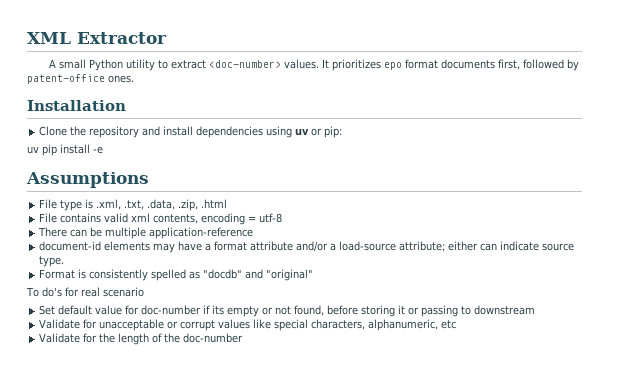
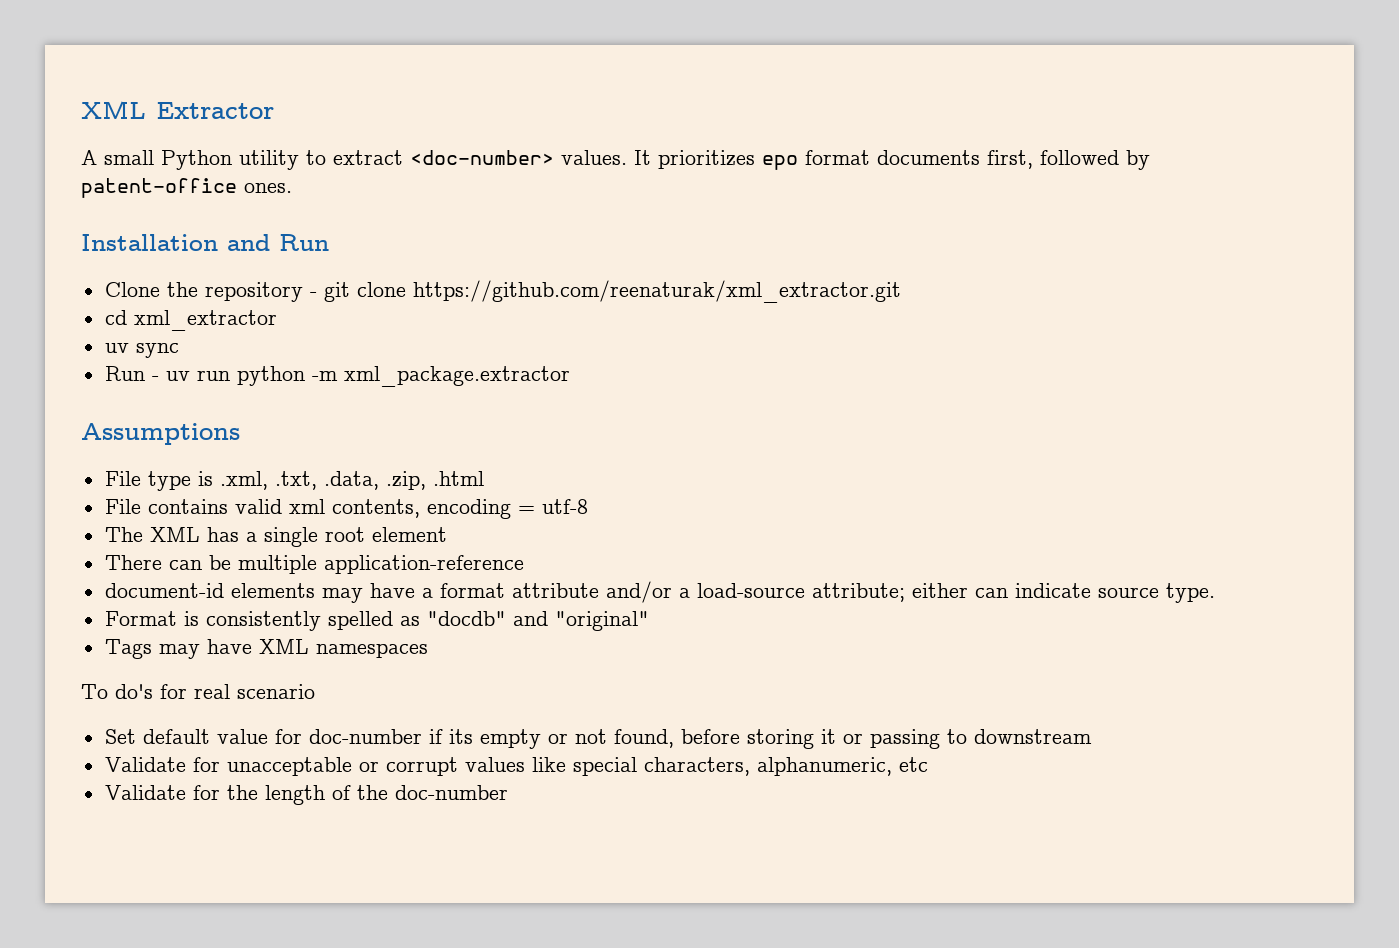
- Installation
+ Installation and Run
- Clone the repository and install dependencies using uv or pip:
- uv pip install -e
+ Clone the repository - git clone https://github.com/reenaturak/xml_extractor.git
+ cd xml_extractor
+ uv sync
+ Run - uv run python -m xml_package.extractor
+ The XML has a single root element
+ Tags may have XML namespaces

